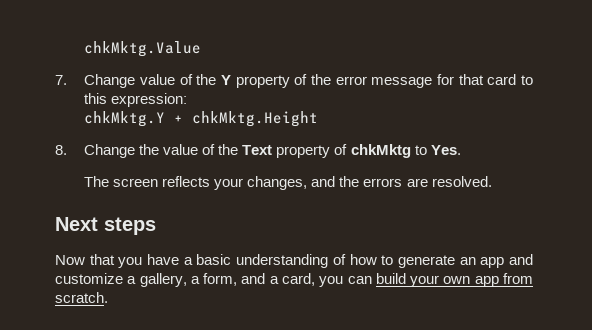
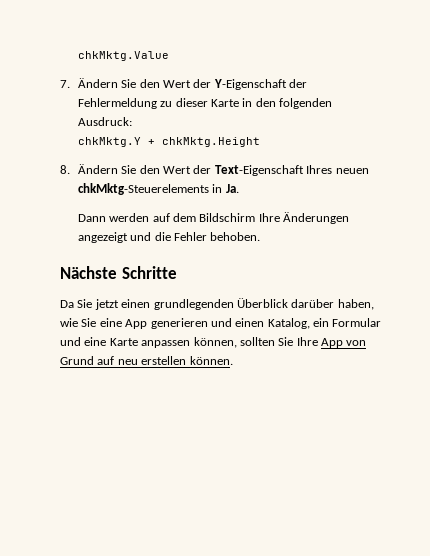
- 7. Change value of the Y property of the error message for that card to this expression:
+ 7. Ändern Sie den Wert der Y-Eigenschaft der Fehlermeldung zu dieser Karte in den folgenden Ausdruck:
  chkMktg.Y + chkMktg.Height
- 8. Change the value of the Text property of chkMktg to Yes.
- The screen reflects your changes, and the errors are resolved.
- Next steps
- Now that you have a basic understanding of how to generate an app and customize a gallery, a form, and a card, you can build your own app from scratch.
+ 8. Ändern Sie den Wert der Text-Eigenschaft Ihres neuen chkMktg-Steuerelements in Ja.
+ Dann werden auf dem Bildschirm Ihre Änderungen angezeigt und die Fehler behoben.
+ Nächste Schritte
+ Da Sie jetzt einen grundlegenden Überblick darüber haben, wie Sie eine App generieren und einen Katalog, ein Formular und eine Karte anpassen können, sollten Sie Ihre App von Grund auf neu erstellen können.

